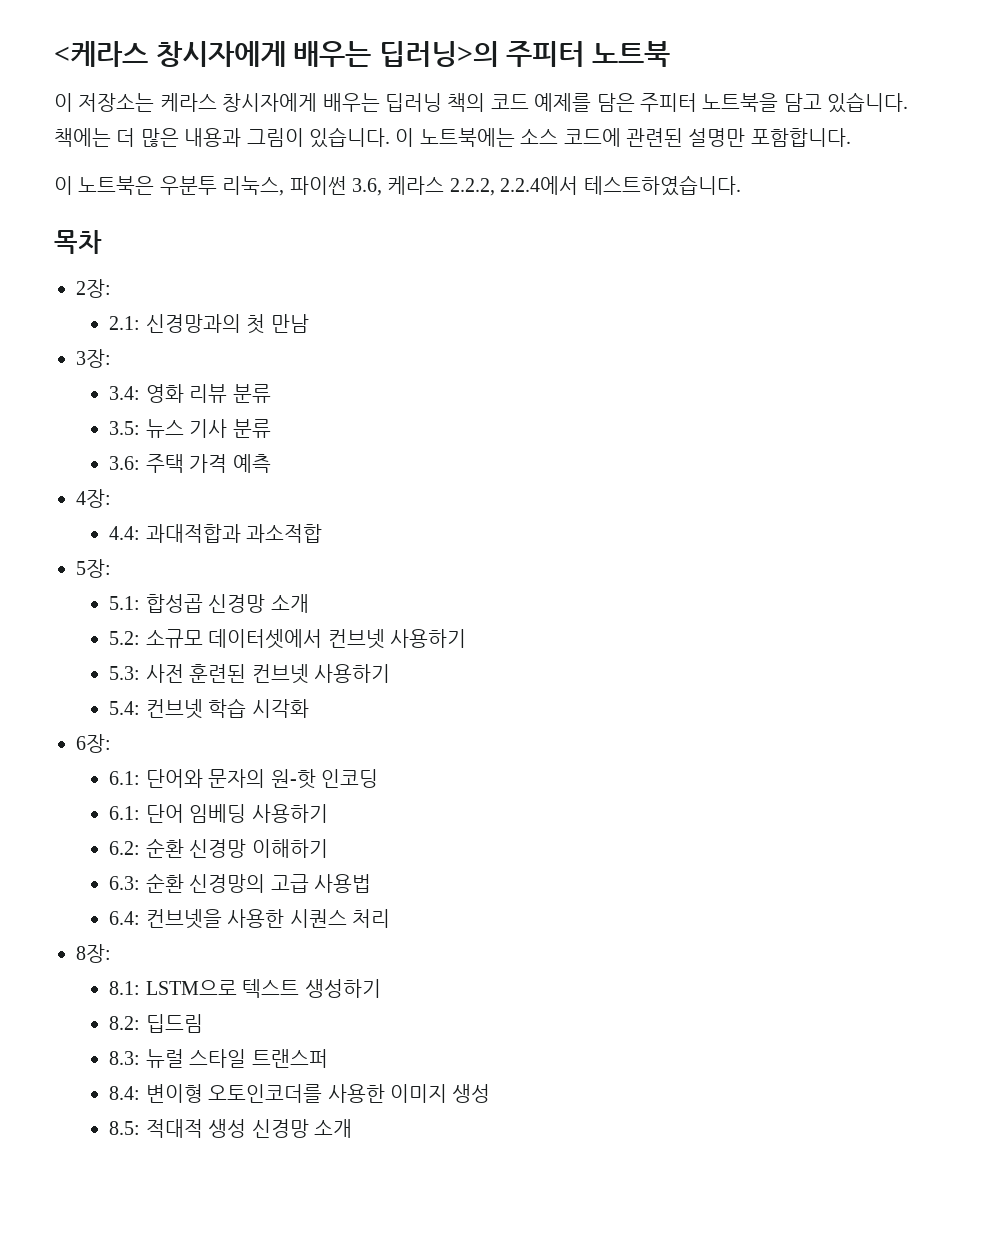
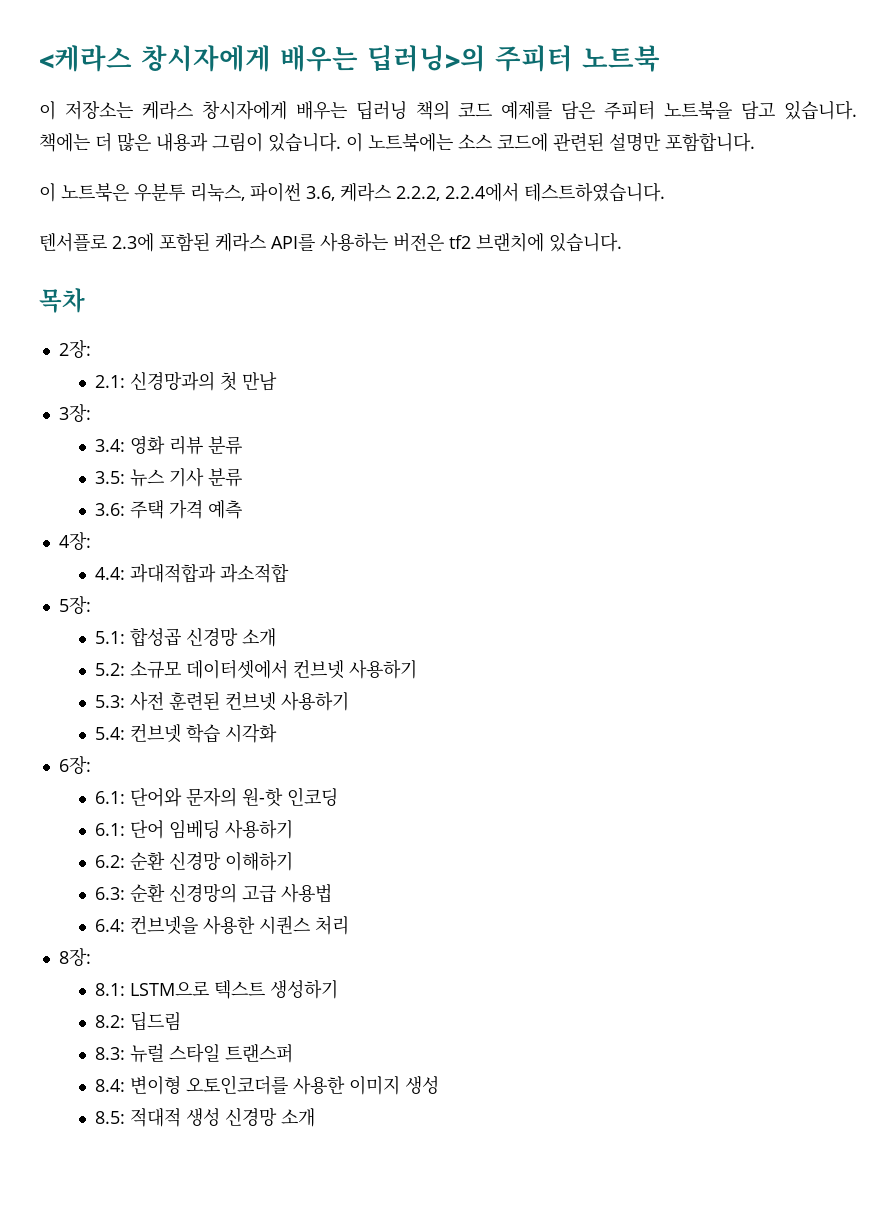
+ 텐서플로 2.3에 포함된 케라스 API를 사용하는 버전은 tf2 브랜치에 있습니다.

